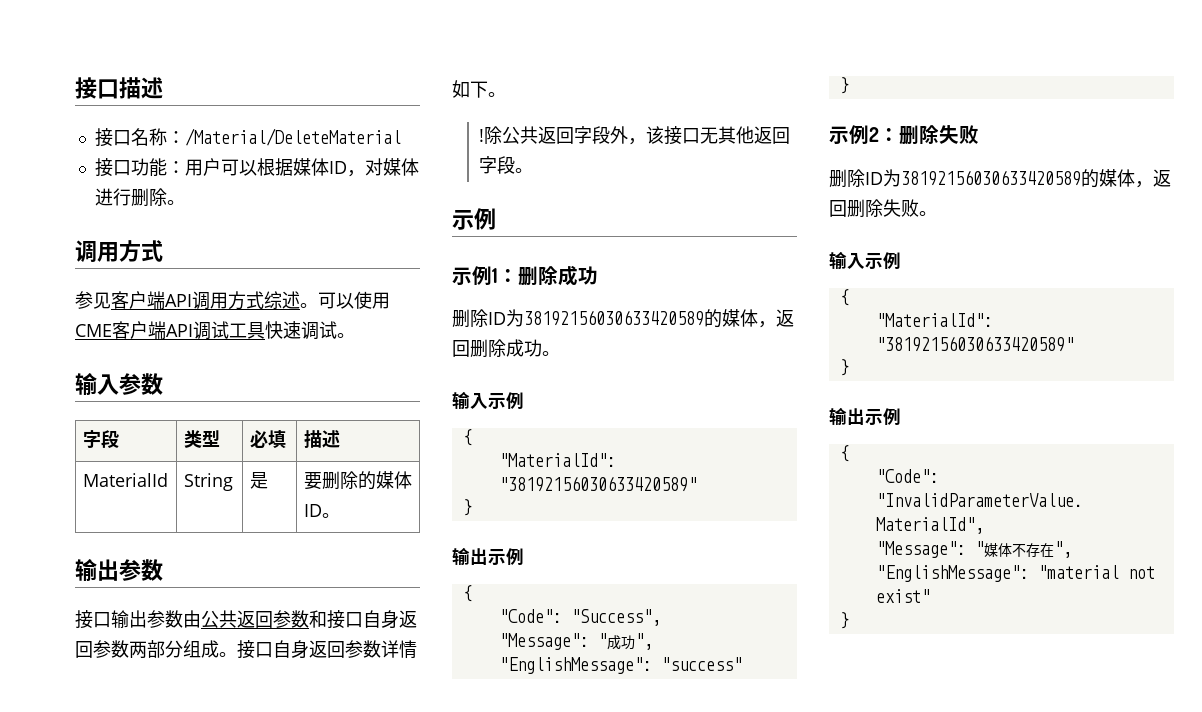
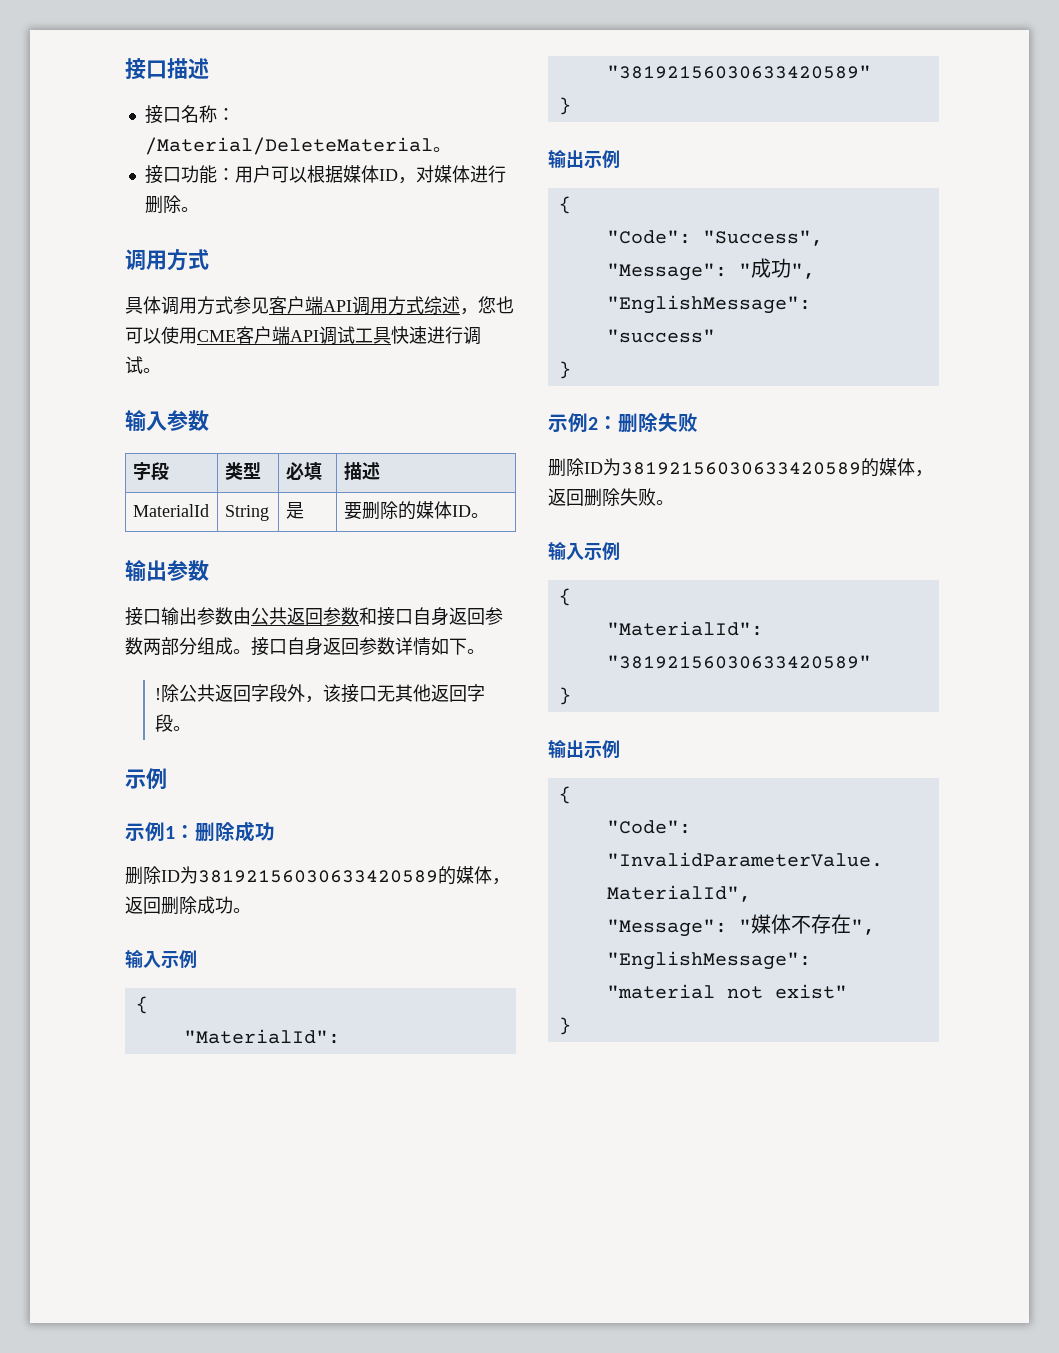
- 接口名称：/Material/DeleteMaterial
+ 接口名称：/Material/DeleteMaterial。
- 参见客户端API调用方式综述。可以使用CME客户端API调试工具快速调试。
+ 具体调用方式参见客户端API调用方式综述，您也可以使用CME客户端API调试工具快速进行调试。

